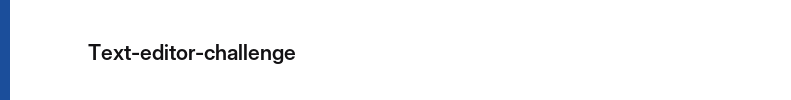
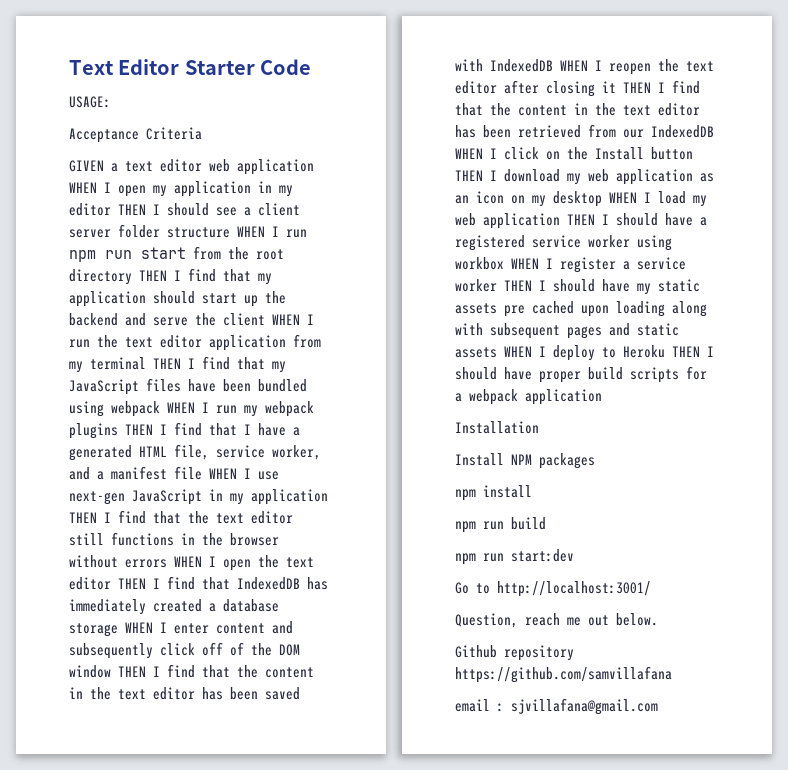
- Text-editor-challenge
+ Text Editor Starter Code
+ USAGE:
+ Acceptance Criteria
+ GIVEN a text editor web application WHEN I open my application in my editor THEN I should see a client server folder structure WHEN I run npm run start from the root directory THEN I find that my application should start up the backend and serve the client WHEN I run the text editor application from my terminal THEN I find that my JavaScript files have been bundled using webpack WHEN I run my webpack plugins THEN I find that I have a generated HTML file, service worker, and a manifest file WHEN I use next-gen JavaScript in my application THEN I find that the text editor still functions in the browser without errors WHEN I open the text editor THEN I find that IndexedDB has immediately created a database storage WHEN I enter content and subsequently click off of the DOM window THEN I find that the content in the text editor has been saved with IndexedDB WHEN I reopen the text editor after closing it THEN I find that the content in the text editor has been retrieved from our IndexedDB WHEN I click on the Install button THEN I download my web application as an icon on my desktop WHEN I load my web application THEN I should have a registered service worker using workbox WHEN I register a service worker THEN I should have my static assets pre cached upon loading along with subsequent pages and static assets WHEN I deploy to Heroku THEN I should have proper build scripts for a webpack application
+ Installation
+ Install NPM packages
+ npm install
+ npm run build
+ npm run start:dev
+ Go to http://localhost:3001/
+ Question, reach me out below.
+ Github repository https://github.com/samvillafana
+ email : sjvillafana@gmail.com

